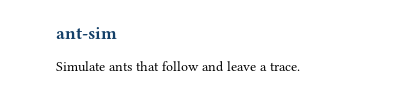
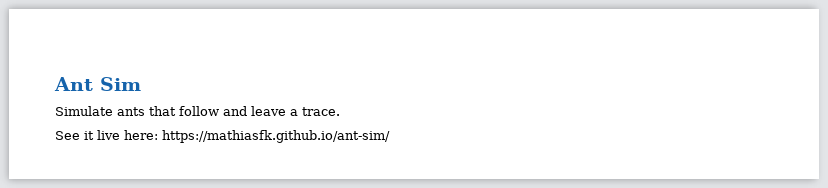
- ant-sim
+ Ant Sim
+ See it live here: https://mathiasfk.github.io/ant-sim/

